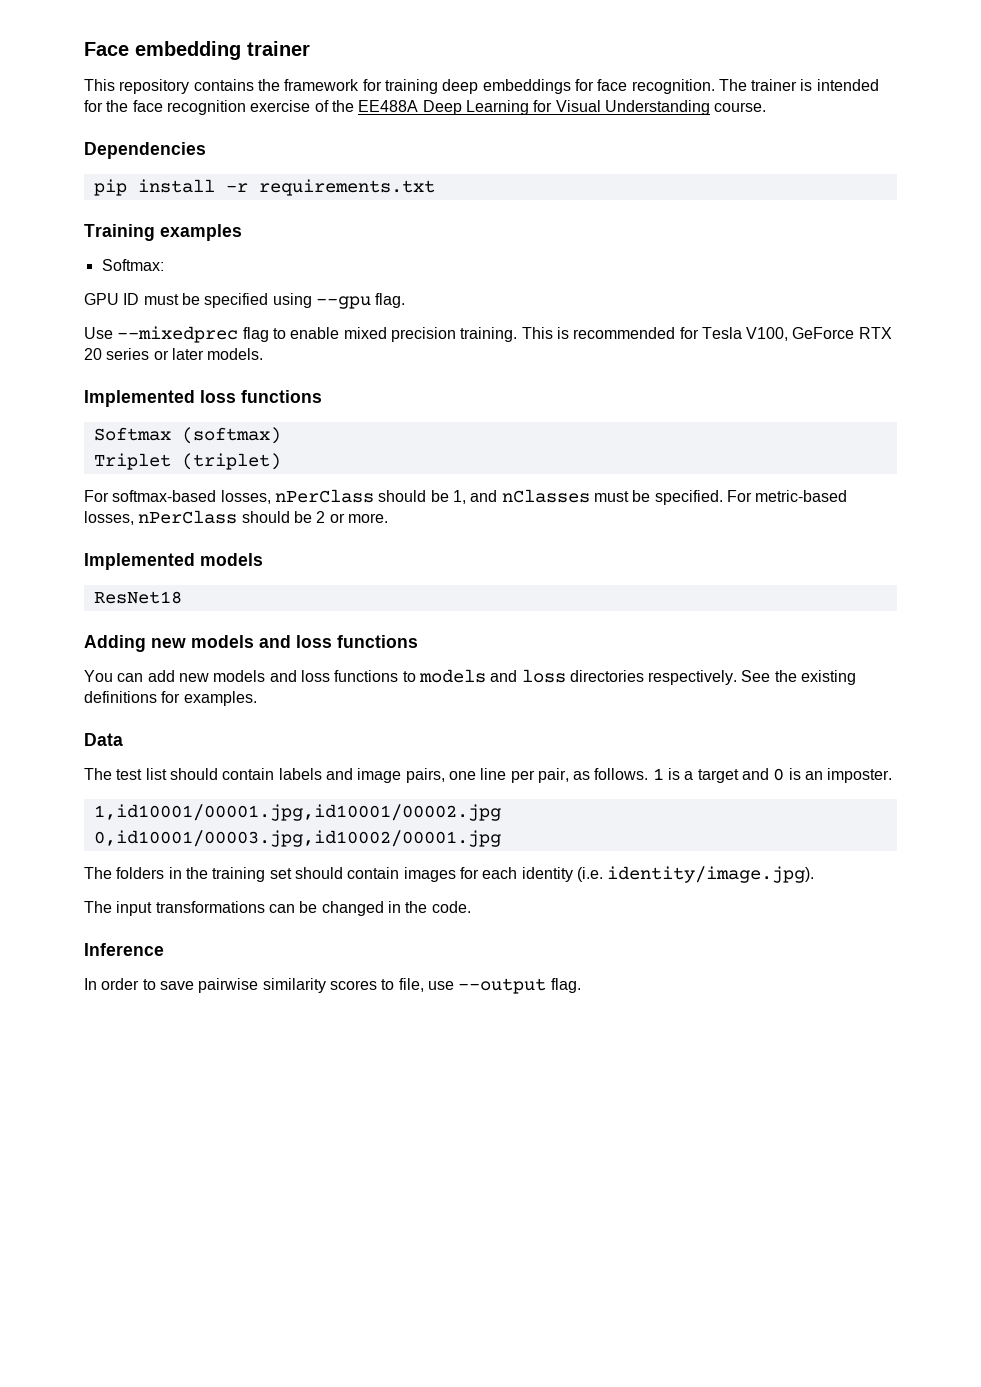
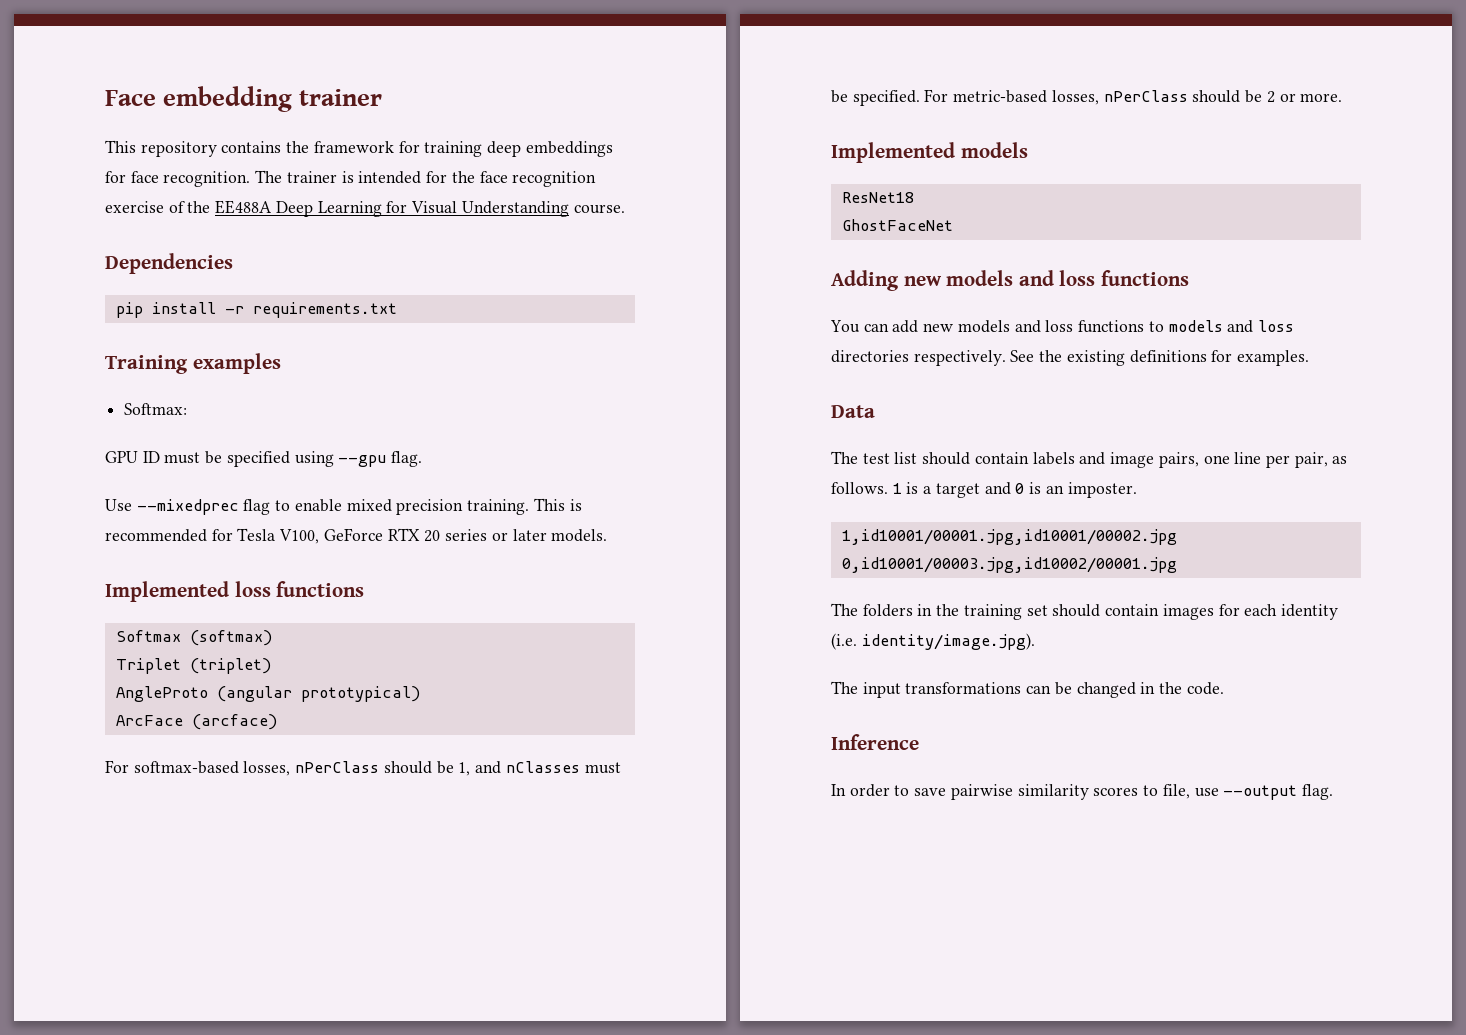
+ AngleProto (angular prototypical)
+ ArcFace (arcface)
+ GhostFaceNet

